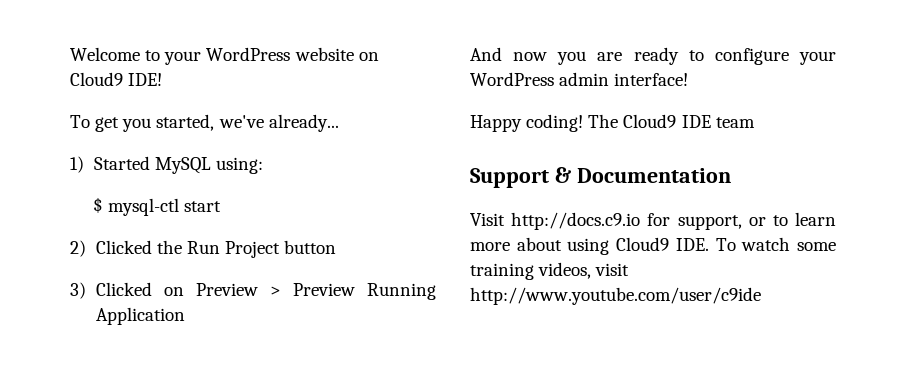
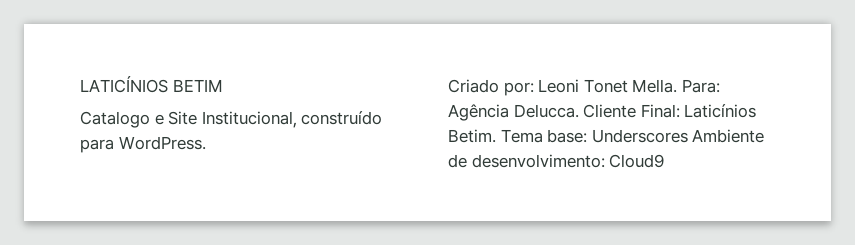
- Welcome to your WordPress website on Cloud9 IDE!
- To get you started, we've already...
- 1) Started MySQL using:
- $ mysql-ctl start
- 2) Clicked the Run Project button
- 3) Clicked on Preview > Preview Running Application
- And now you are ready to configure your WordPress admin interface!
- Happy coding! The Cloud9 IDE team
- Support & Documentation
- Visit http://docs.c9.io for support, or to learn more about using Cloud9 IDE. To watch some training videos, visit http://www.youtube.com/user/c9ide
+ LATICÍNIOS BETIM
+ Catalogo e Site Institucional, construído para WordPress.
+ Criado por: Leoni Tonet Mella. Para: Agência Delucca. Cliente Final: Laticínios Betim. Tema base: Underscores Ambiente de desenvolvimento: Cloud9

